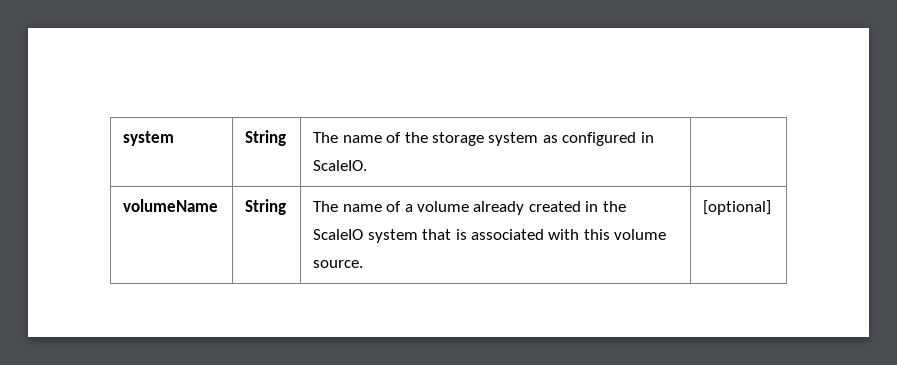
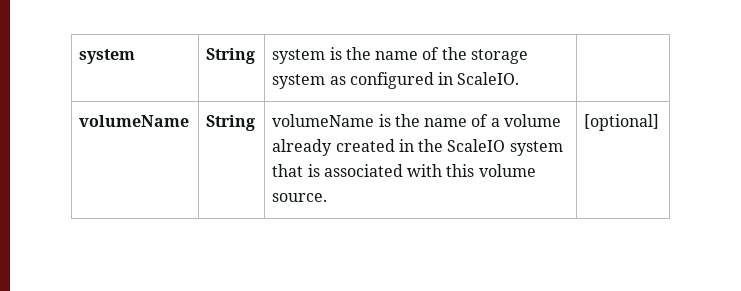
- system | String | The name of the storage system as configured in ScaleIO. |
+ system | String | system is the name of the storage system as configured in ScaleIO. |
- volumeName | String | The name of a volume already created in the ScaleIO system that is associated with this volume source. | [optional]
+ volumeName | String | volumeName is the name of a volume already created in the ScaleIO system that is associated with this volume source. | [optional]

